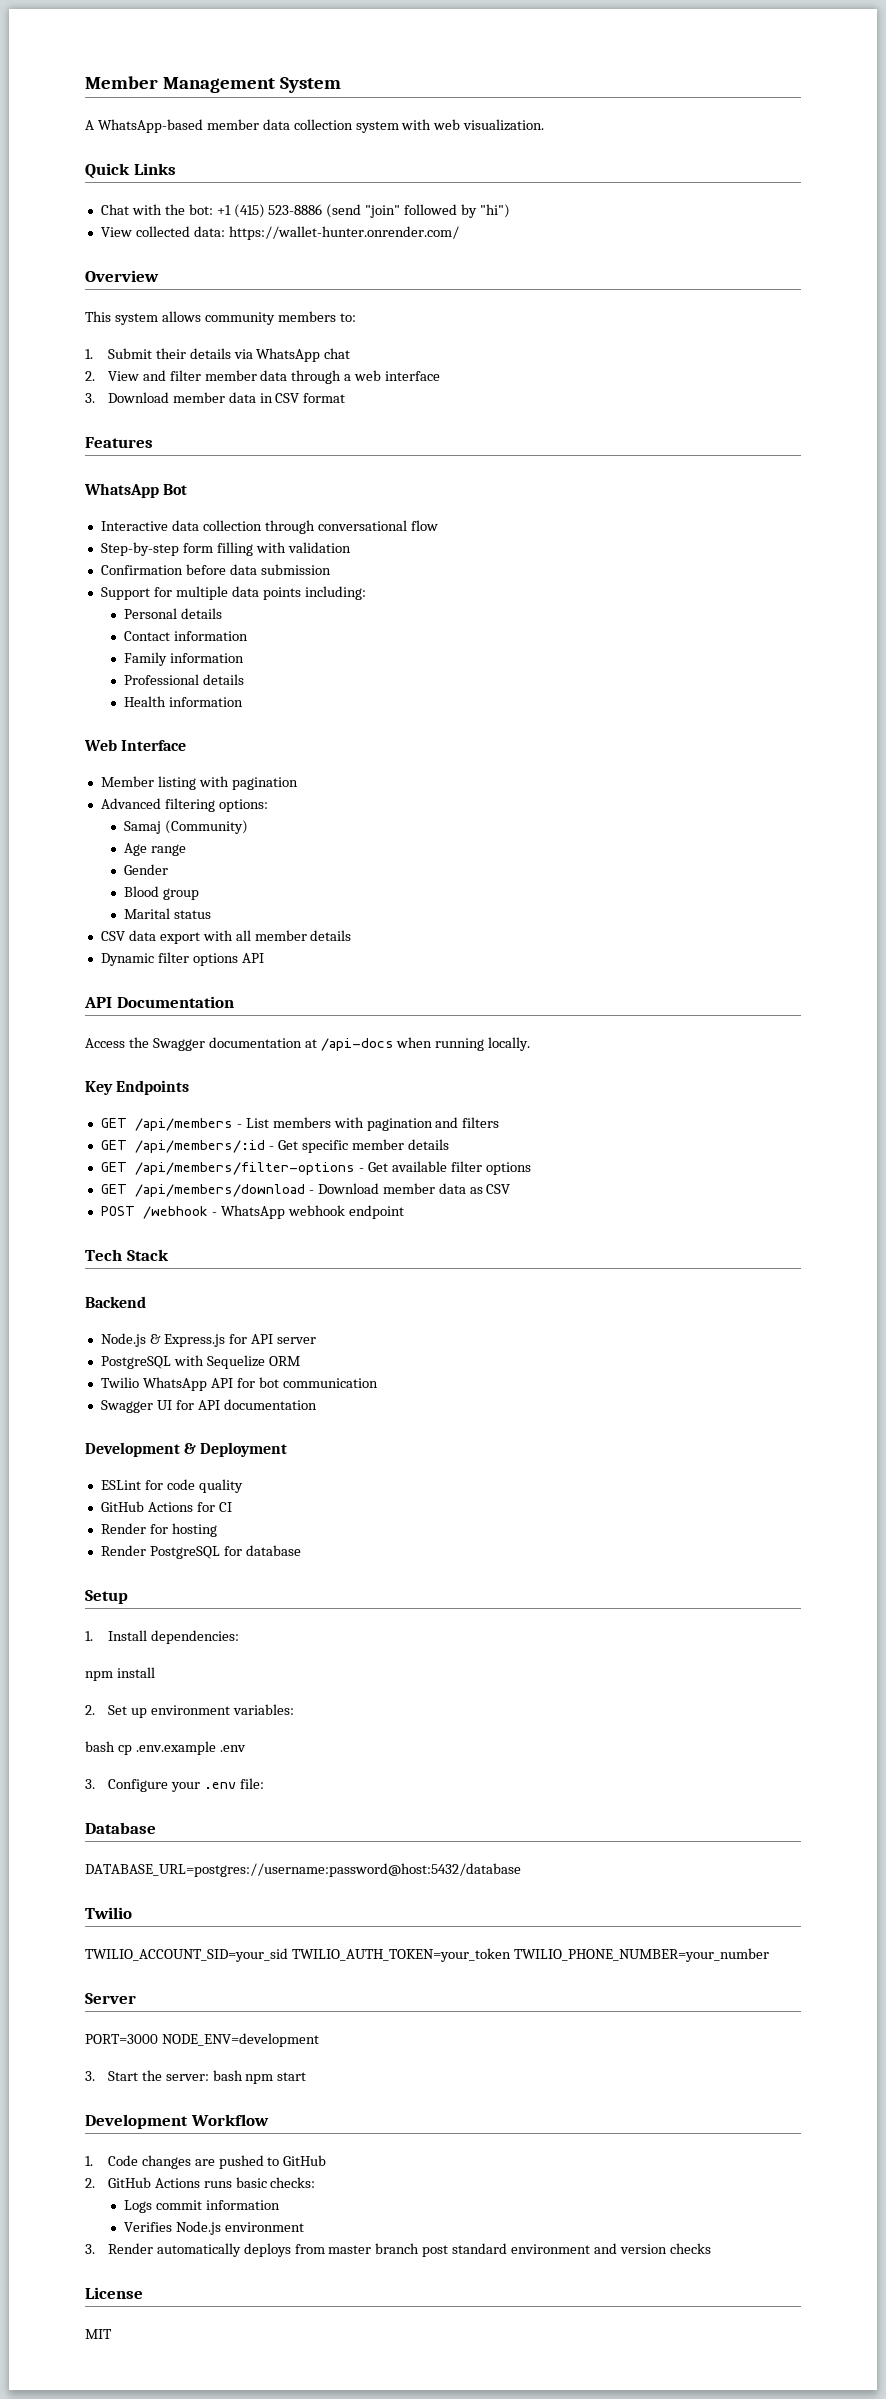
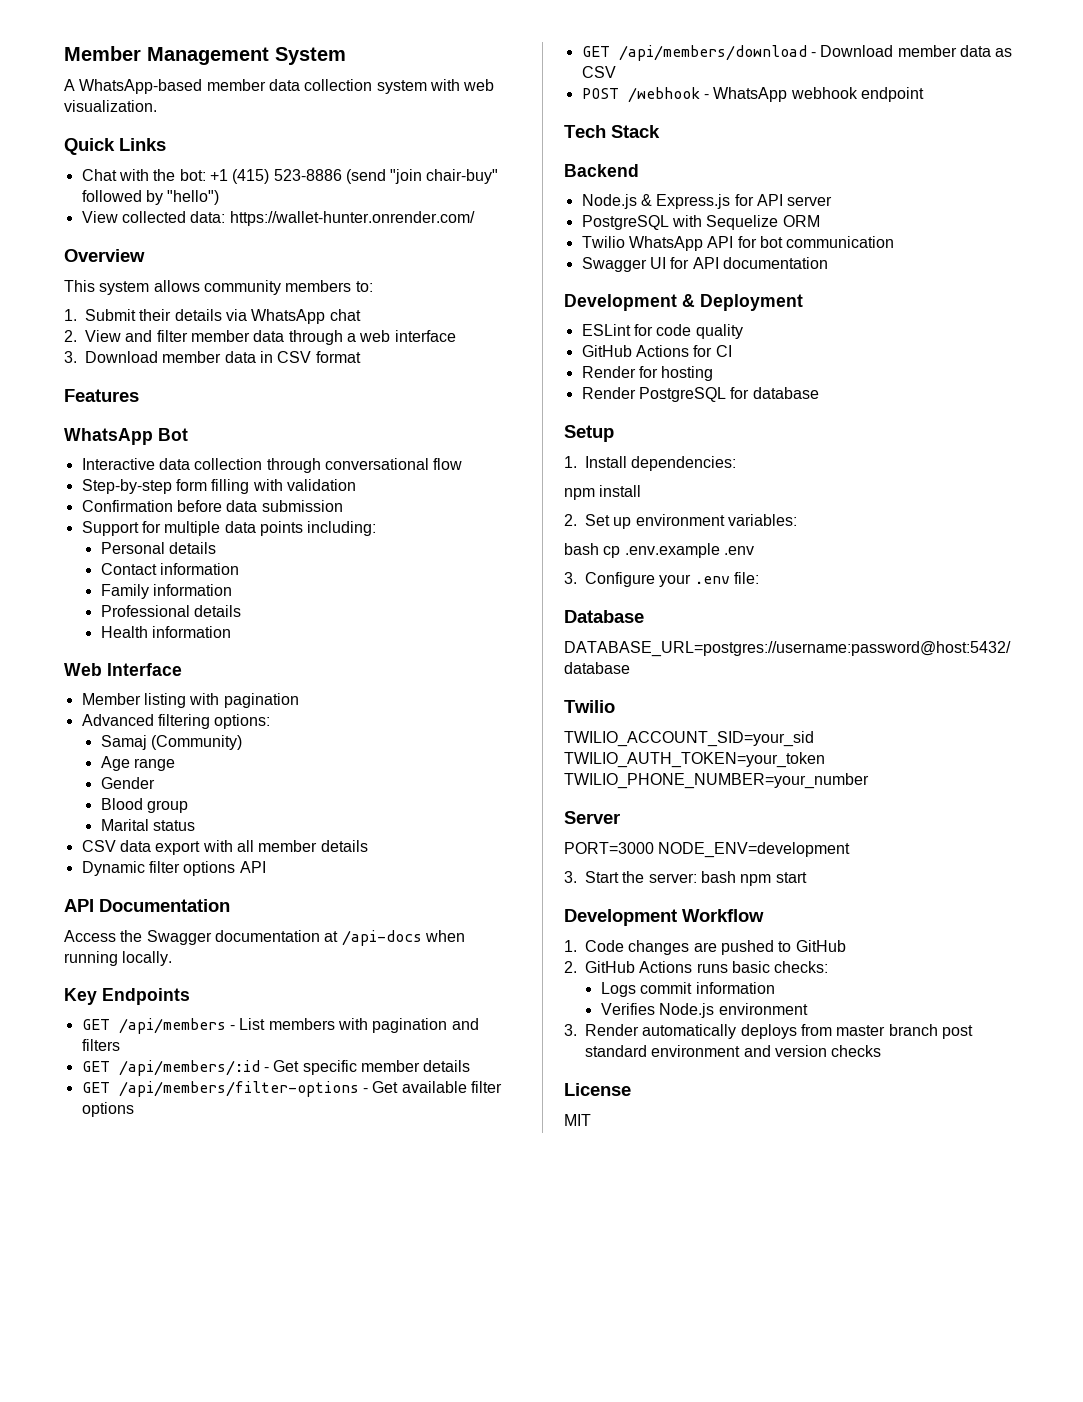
- Chat with the bot: +1 (415) 523-8886 (send "join" followed by "hi")
+ Chat with the bot: +1 (415) 523-8886 (send "join chair-buy" followed by "hello")

